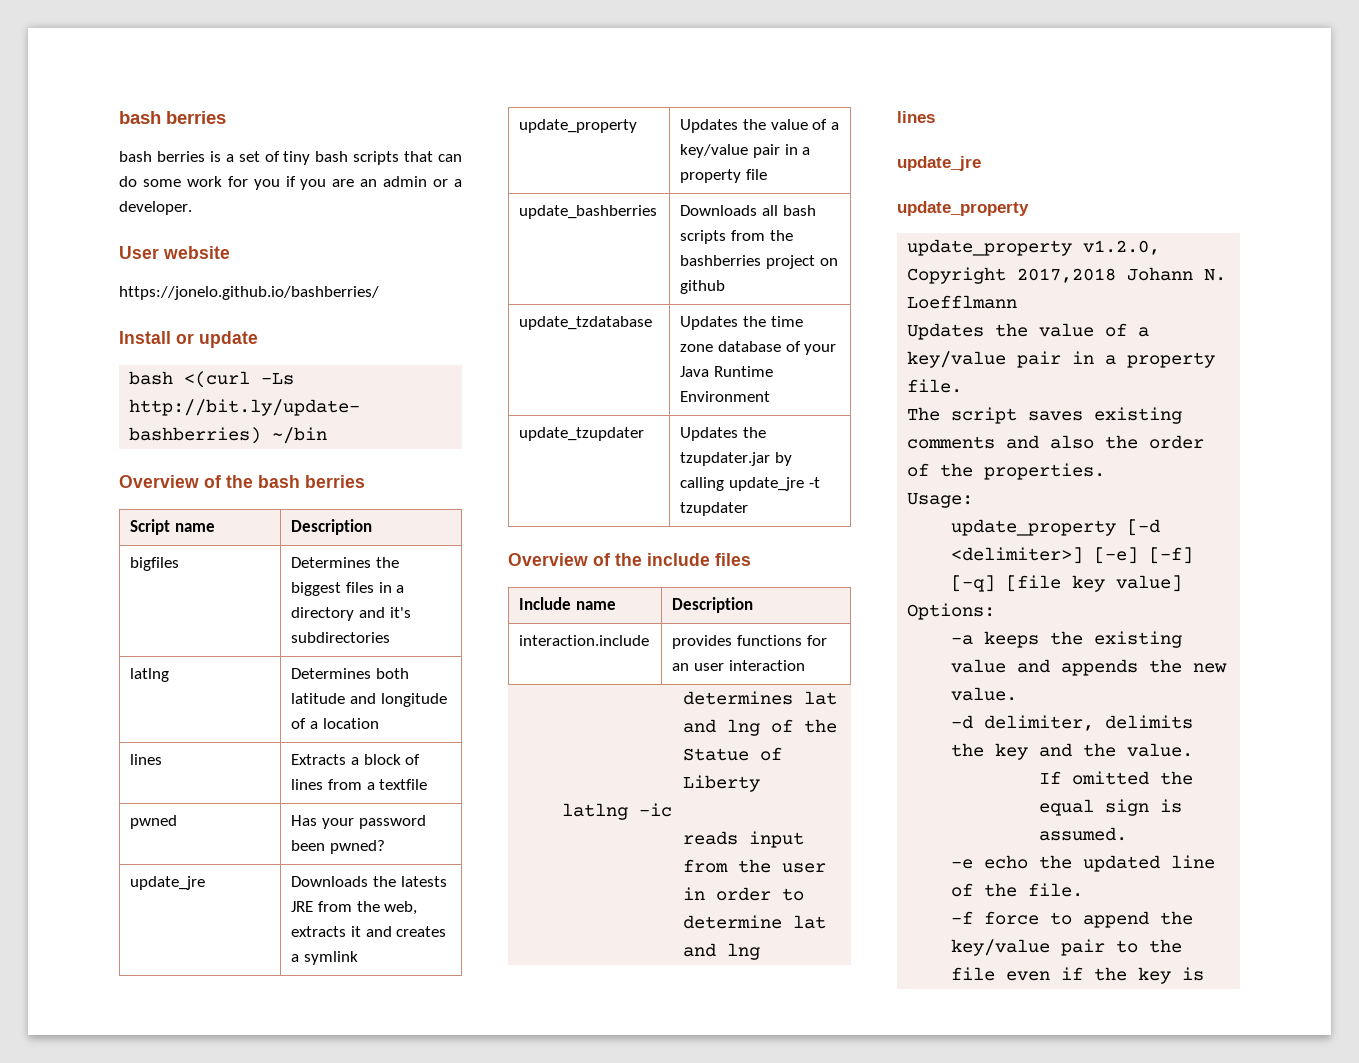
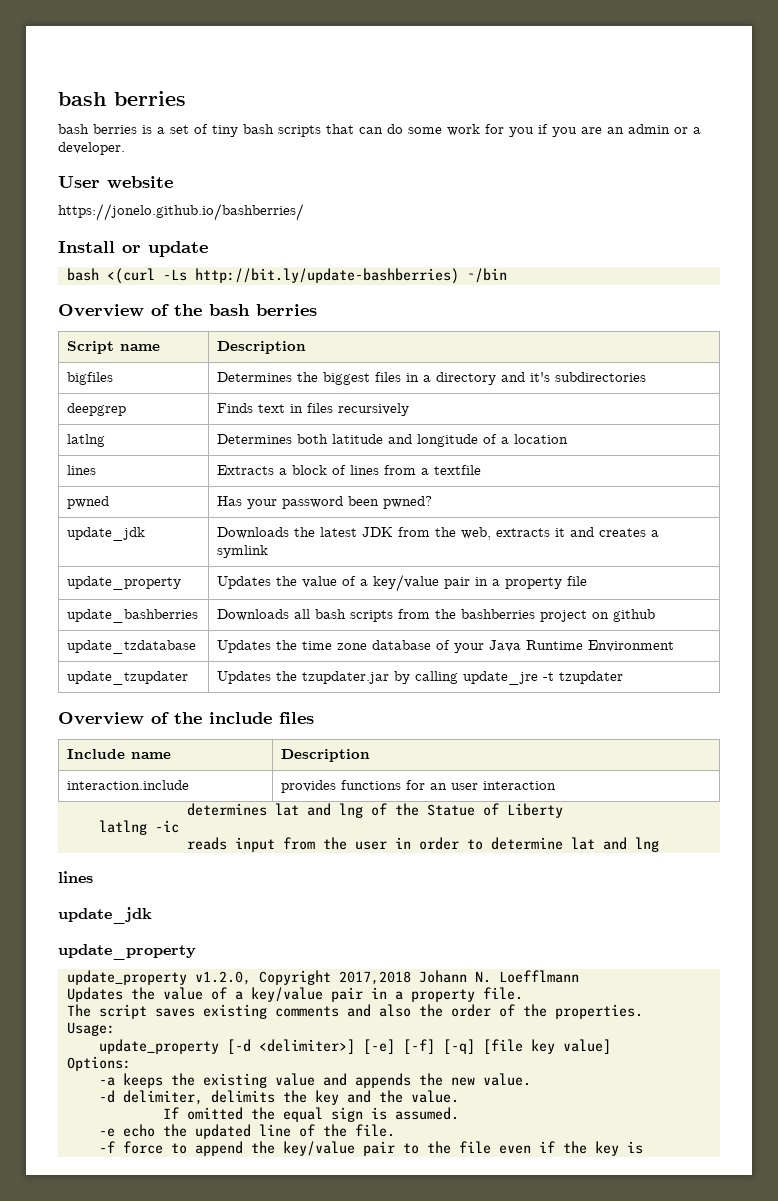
+ deepgrep | Finds text in files recursively
- update_jre | Downloads the latests JRE from the web, extracts it and creates a symlink
+ update_jdk | Downloads the latest JDK from the web, extracts it and creates a symlink
  reads input from the user in order to determine lat and lng
  lines
- update_jre
+ update_jdk

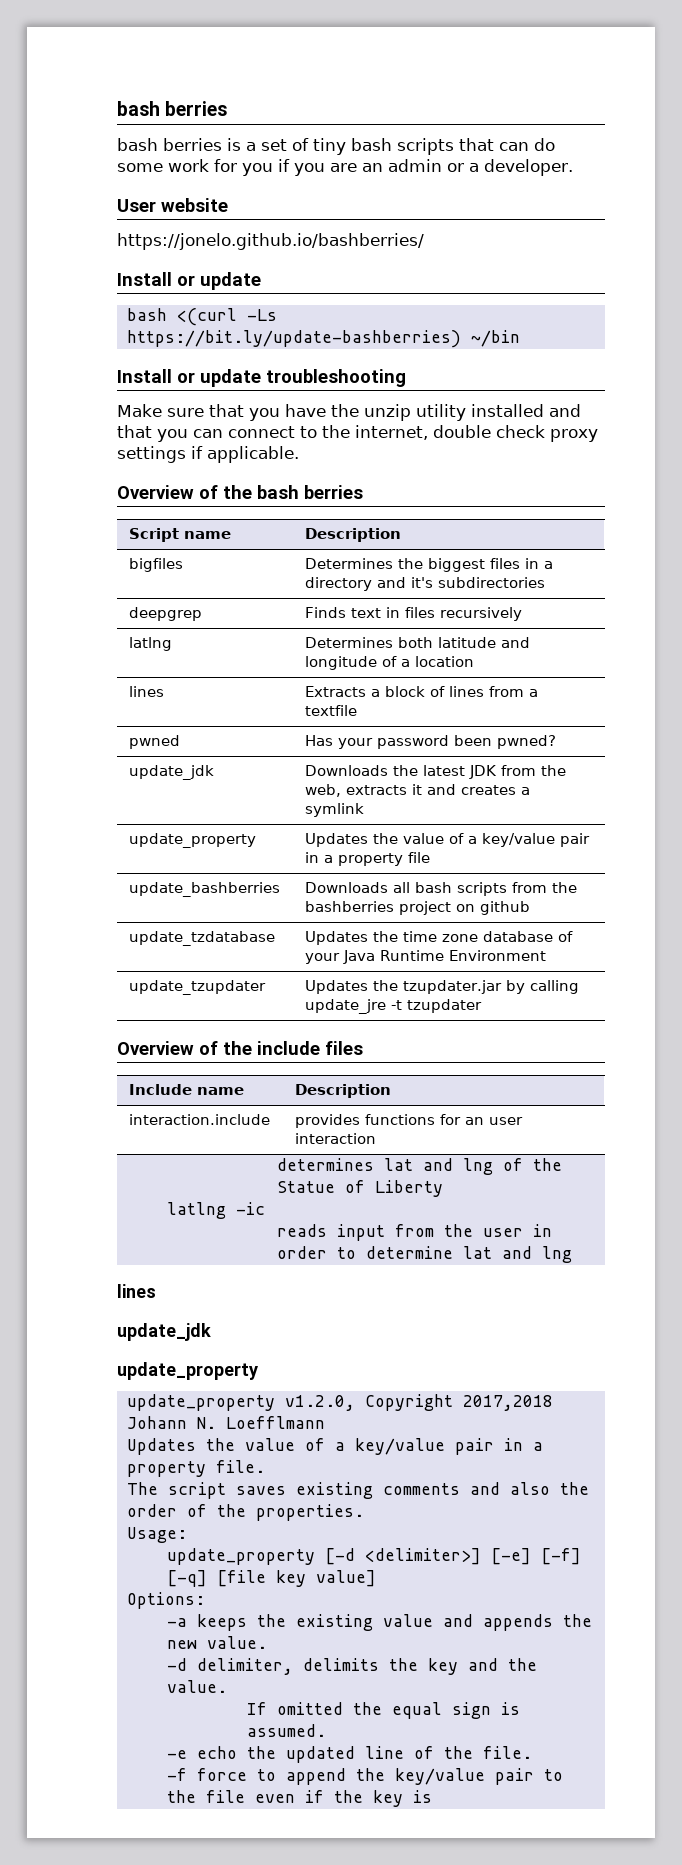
- bash <(curl -Ls http://bit.ly/update-bashberries) ~/bin
+ bash <(curl -Ls https://bit.ly/update-bashberries) ~/bin
+ Install or update troubleshooting
+ Make sure that you have the unzip utility installed and that you can connect to the internet, double check proxy settings if applicable.

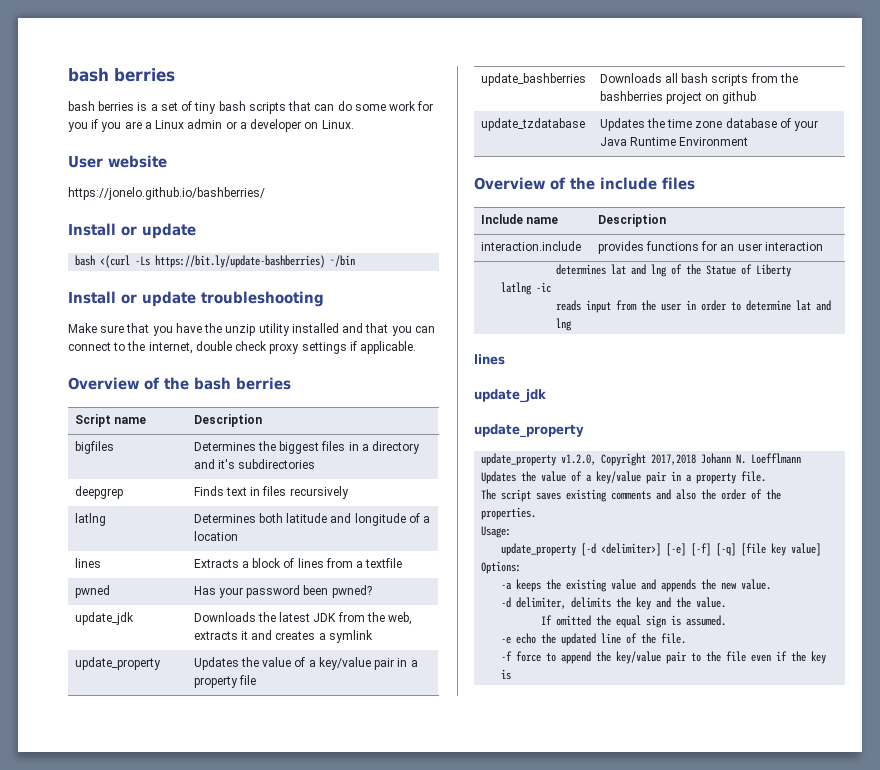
- bash berries is a set of tiny bash scripts that can do some work for you if you are an admin or a developer.
+ bash berries is a set of tiny bash scripts that can do some work for you if you are a Linux admin or a developer on Linux.
- update_tzupdater | Updates the tzupdater.jar by calling update_jre -t tzupdater

